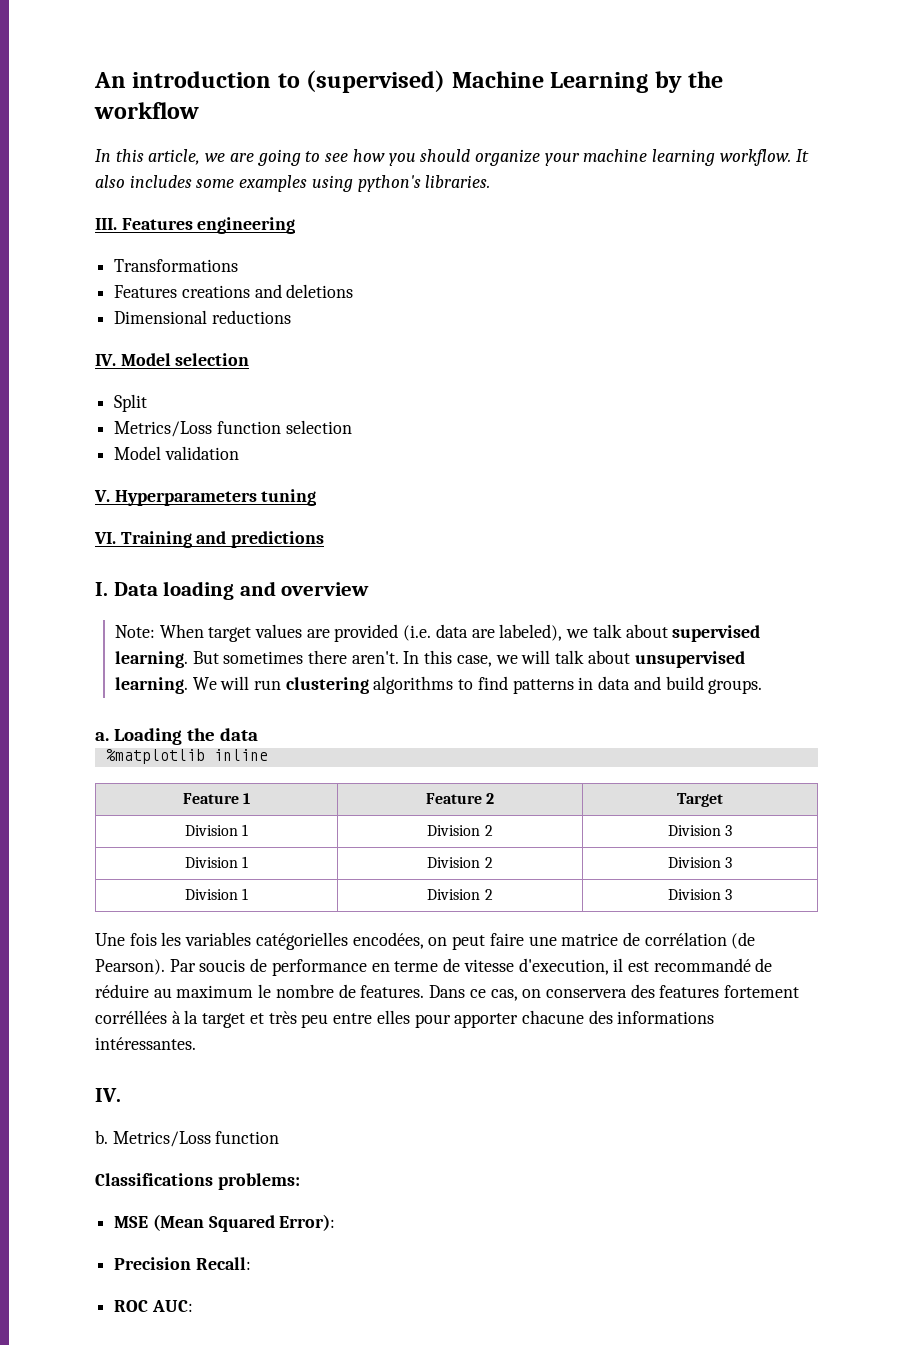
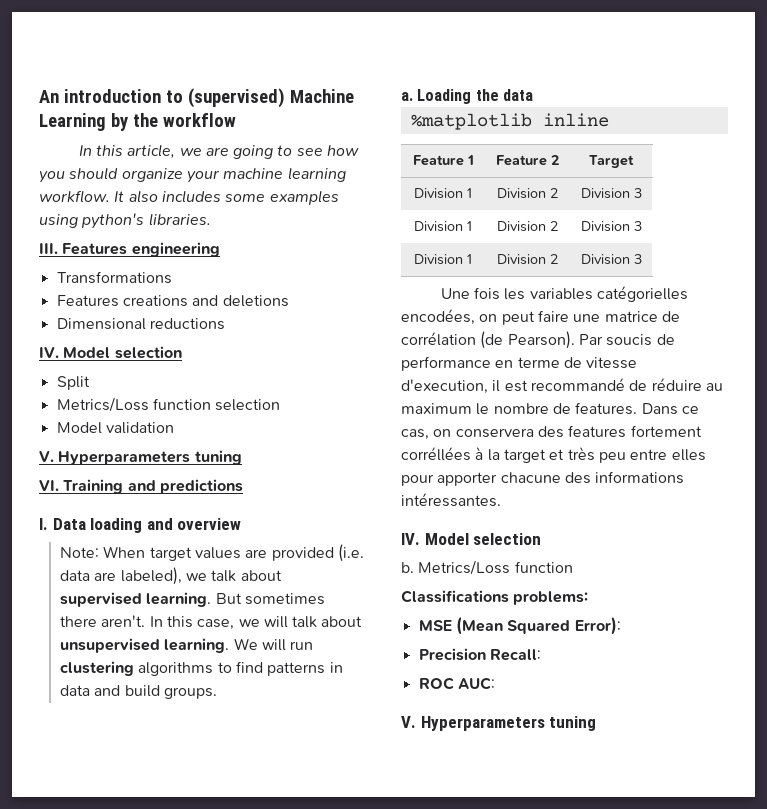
  Dans ce cas, on conservera des features fortement corréllées à la target et très peu entre elles pour apporter chacune des informations intéressantes.
- IV.
+ IV. Model selection
  ROC AUC:
+ V. Hyperparameters tuning

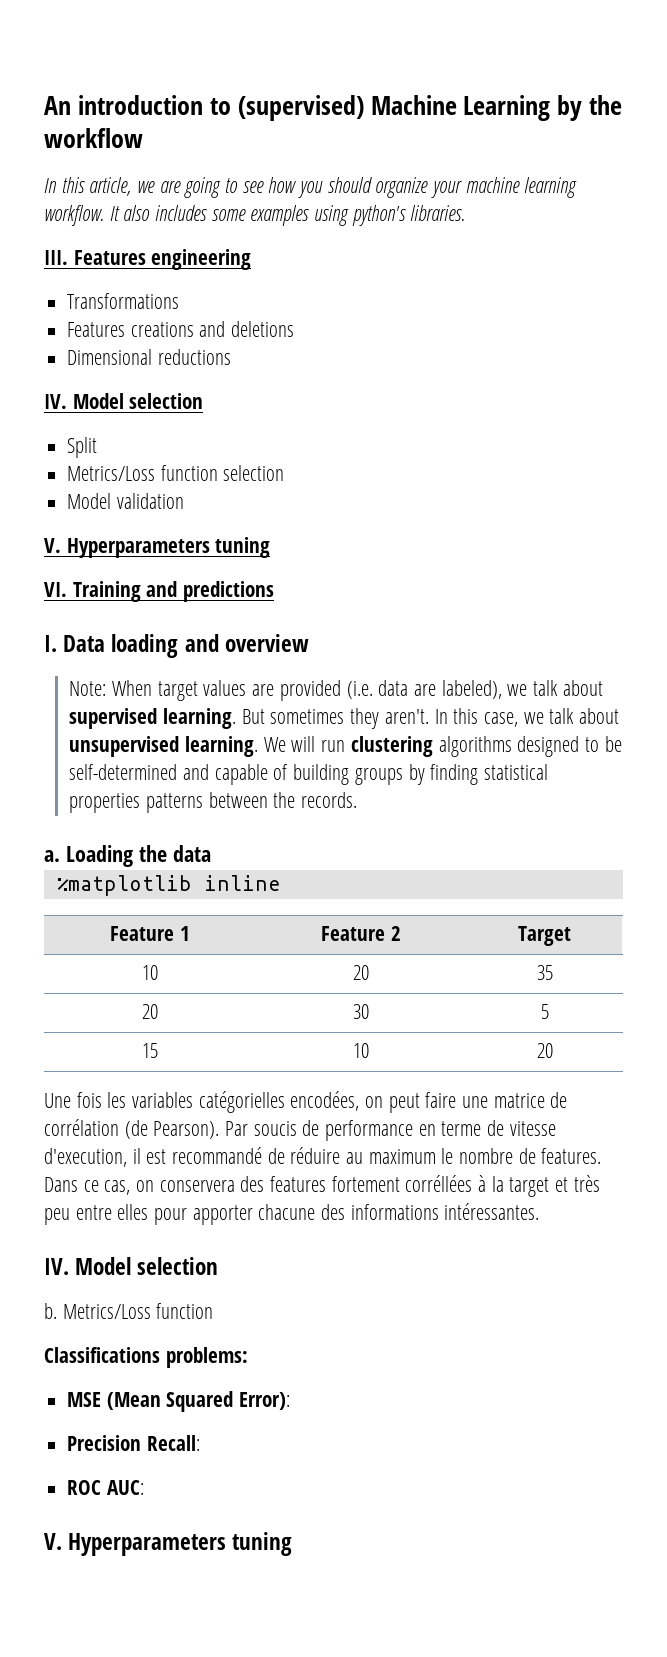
- But sometimes there aren't.
+ But sometimes they aren't.
- In this case, we will talk about unsupervised learning.
+ In this case, we talk about unsupervised learning.
- We will run clustering algorithms to find patterns in data and build groups.
+ We will run clustering algorithms designed to be self-determined and capable of building groups by finding statistical properties patterns between the records.
  Feature 1 | Feature 2 | Target
- Division 1 | Division 2 | Division 3
- Division 1 | Division 2 | Division 3
- Division 1 | Division 2 | Division 3
+ 10 | 20 | 35
+ 20 | 30 | 5
+ 15 | 10 | 20

